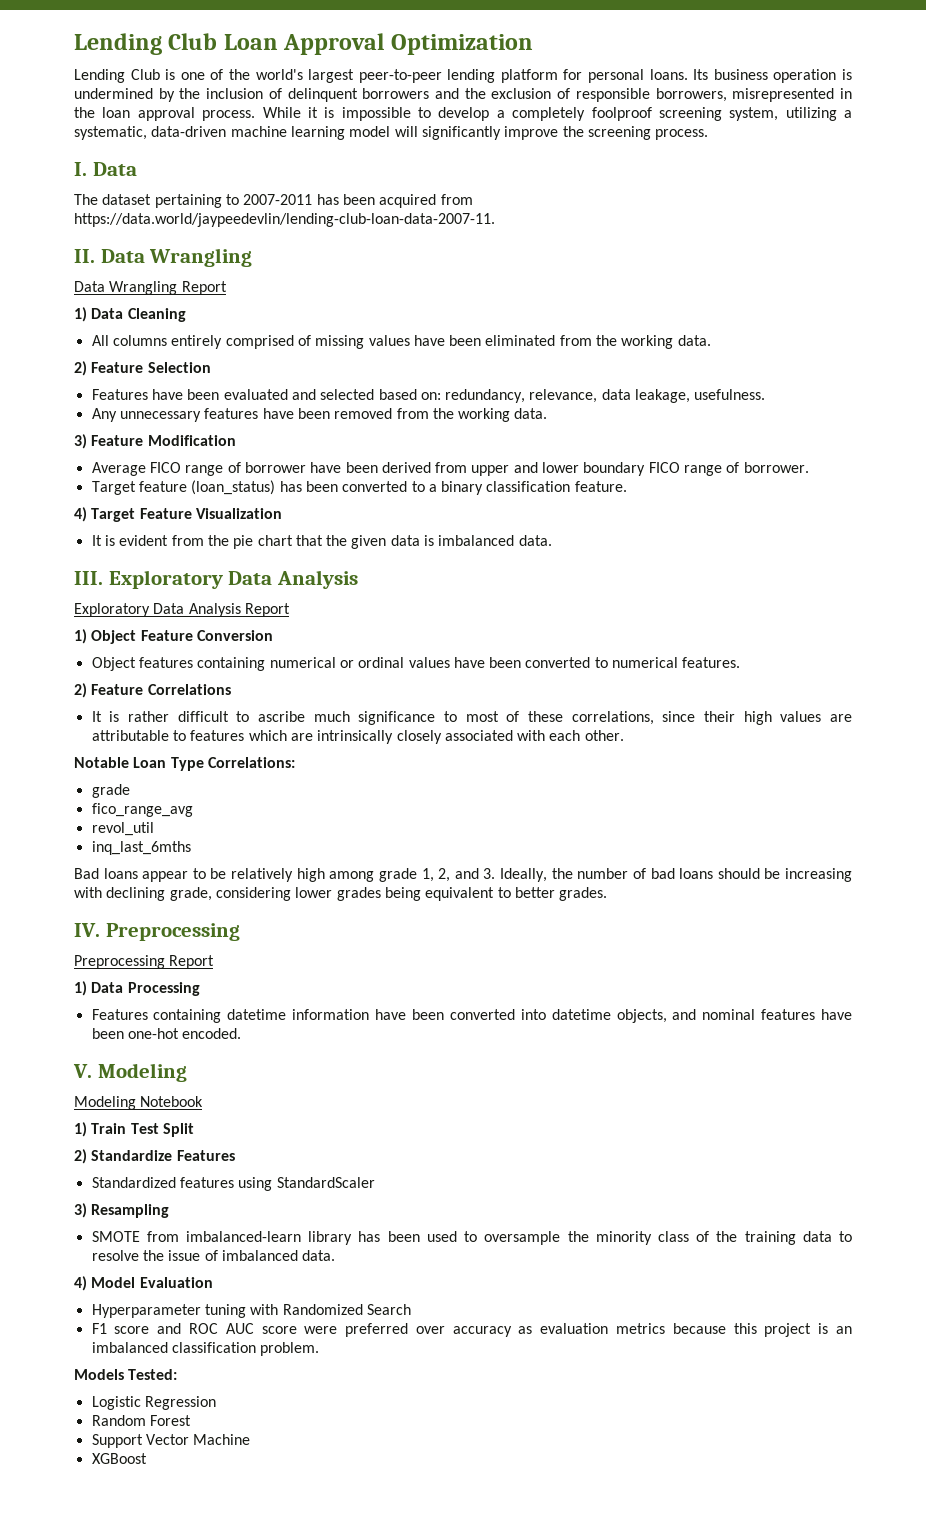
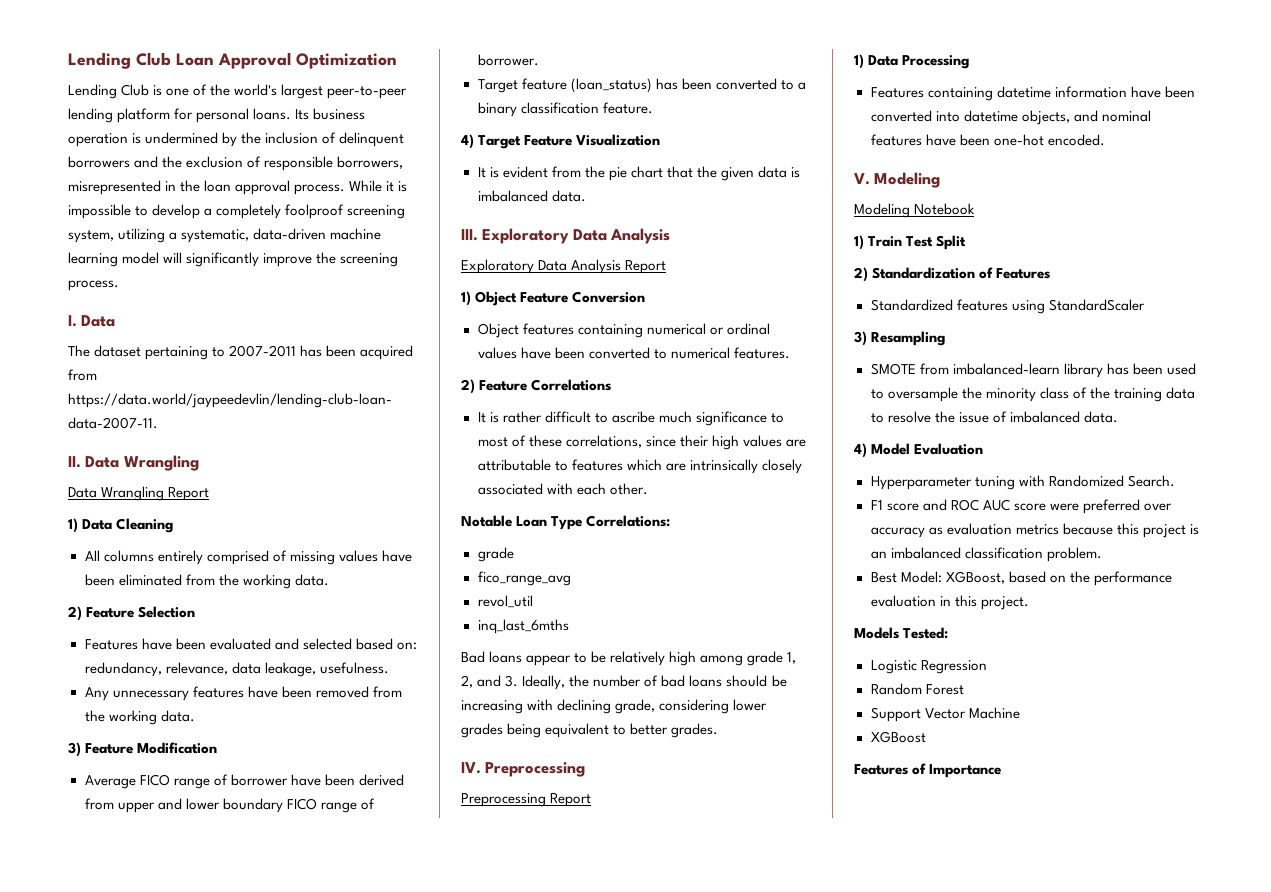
- 2) Standardize Features
+ 2) Standardization of Features
- Hyperparameter tuning with Randomized Search
+ Hyperparameter tuning with Randomized Search.
+ Best Model: XGBoost, based on the performance evaluation in this project.
+ Features of Importance

